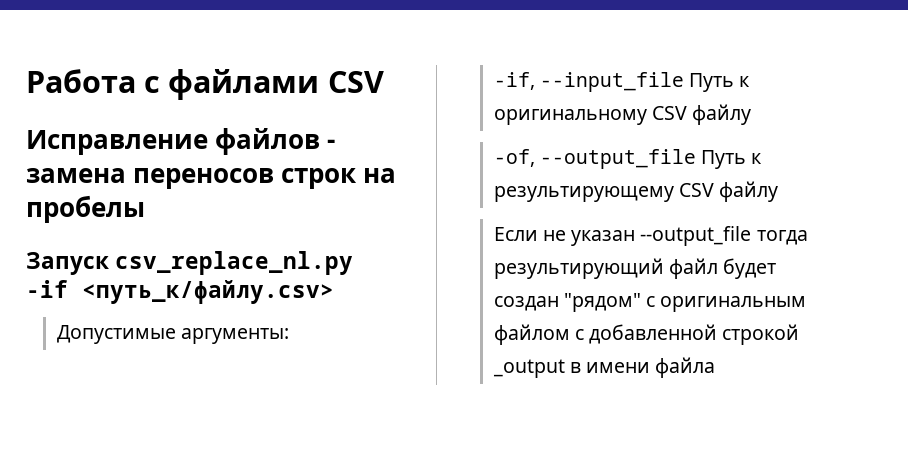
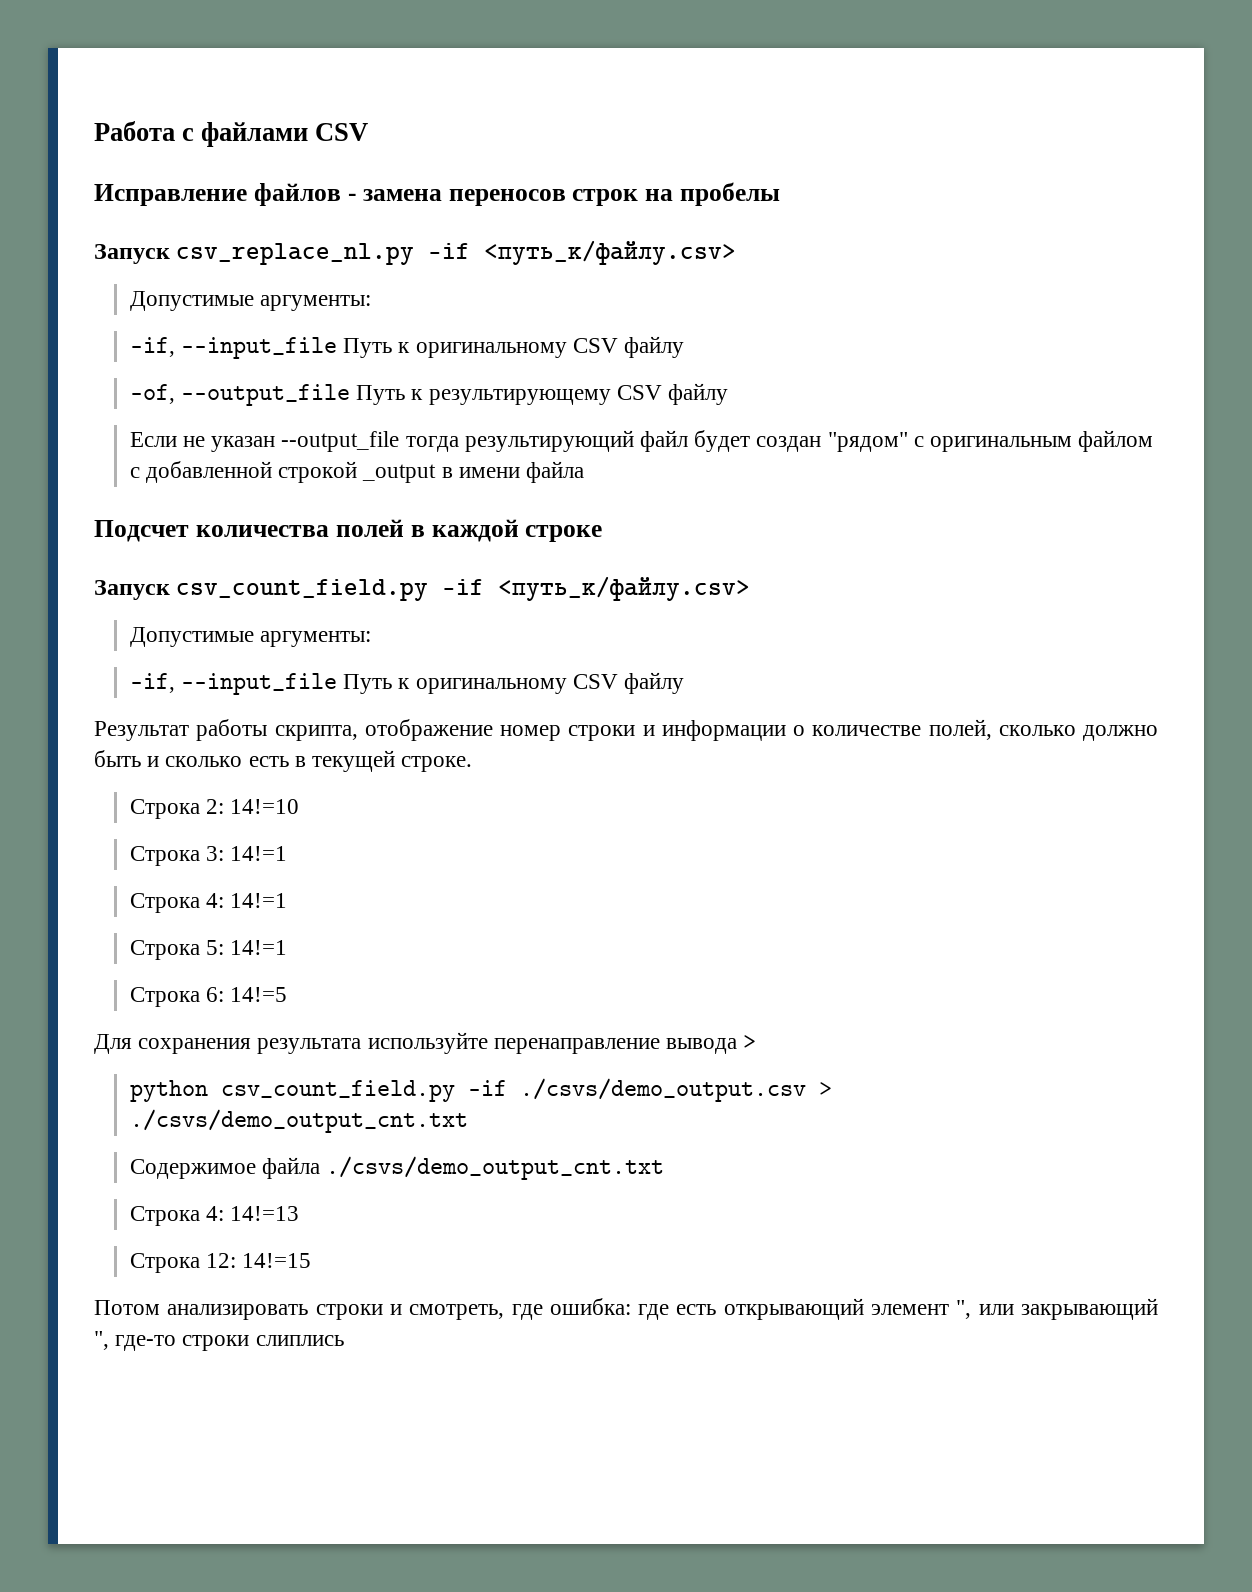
+ Подсчет количества полей в каждой строке
+ Запуск csv_count_field.py -if <путь_к/файлу.csv>
+ Допустимые аргументы:
+ -if, --input_file Путь к оригинальному CSV файлу
+ Результат работы скрипта, отображение номер строки и информации о количестве полей, сколько должно быть и сколько есть в текущей строке.
+ Строка 2: 14!=10
+ Строка 3: 14!=1
+ Строка 4: 14!=1
+ Строка 5: 14!=1
+ Строка 6: 14!=5
+ Для сохранения результата используйте перенаправление вывода >
+ python csv_count_field.py -if ./csvs/demo_output.csv > ./csvs/demo_output_cnt.txt
+ Содержимое файла ./csvs/demo_output_cnt.txt
+ Строка 4: 14!=13
+ Строка 12: 14!=15
+ Потом анализировать строки и смотреть, где ошибка: где есть открывающий элемент ", или закрывающий ", где-то строки слиплись

